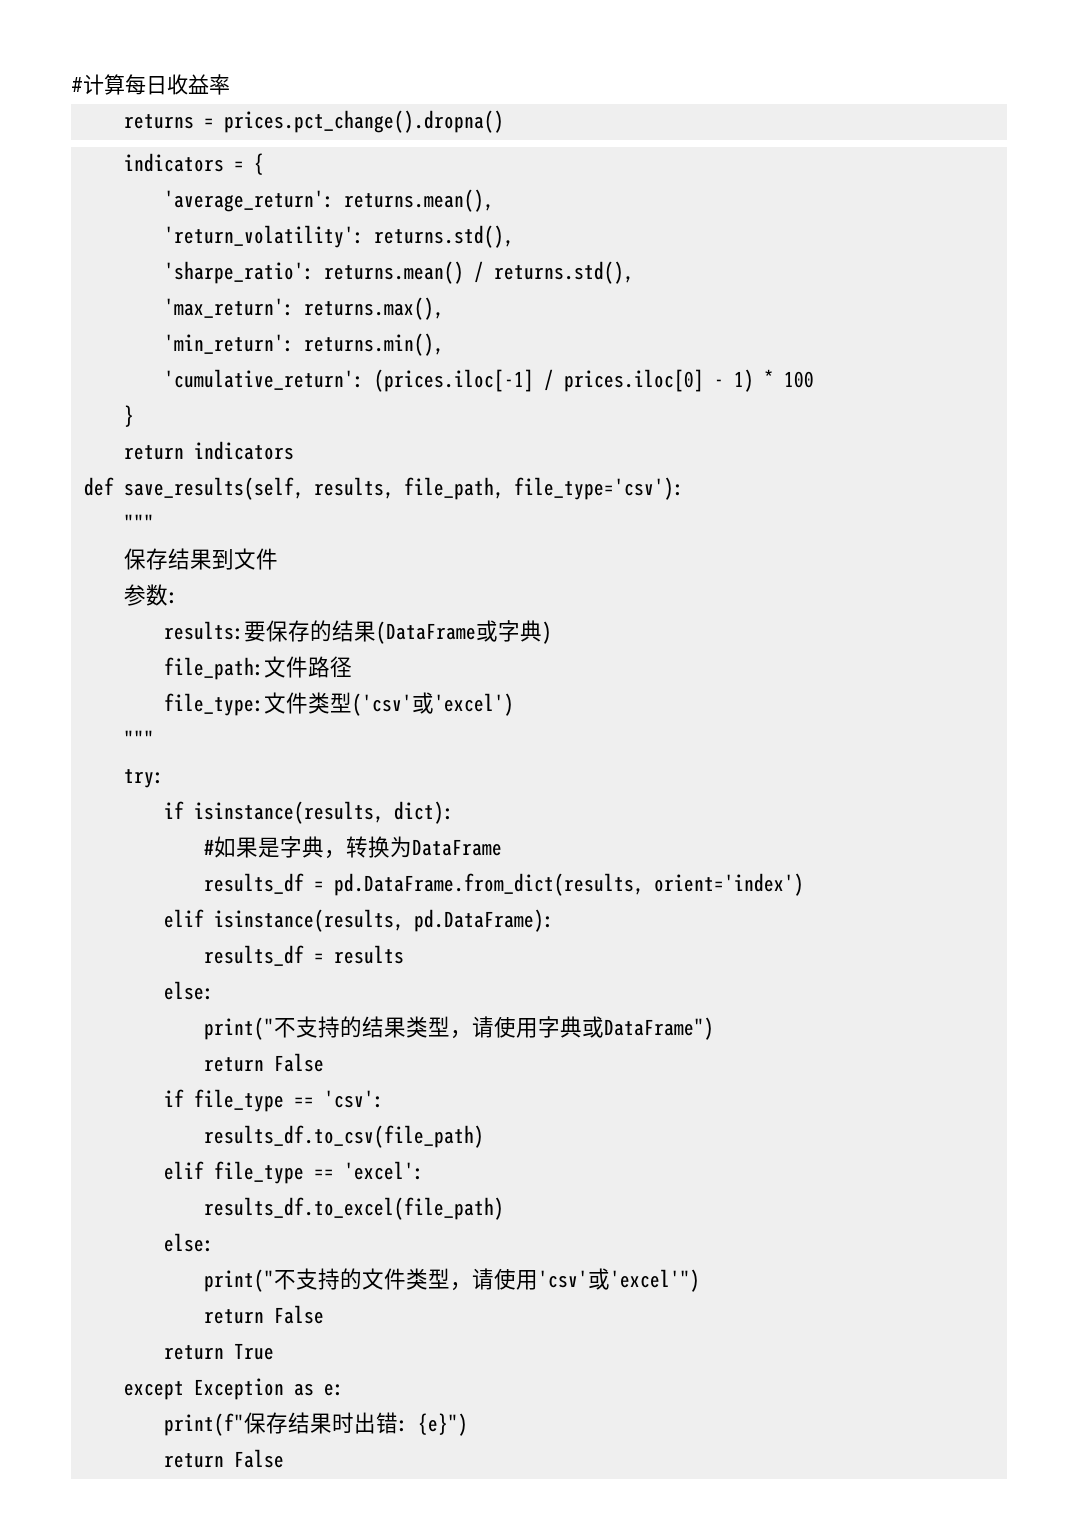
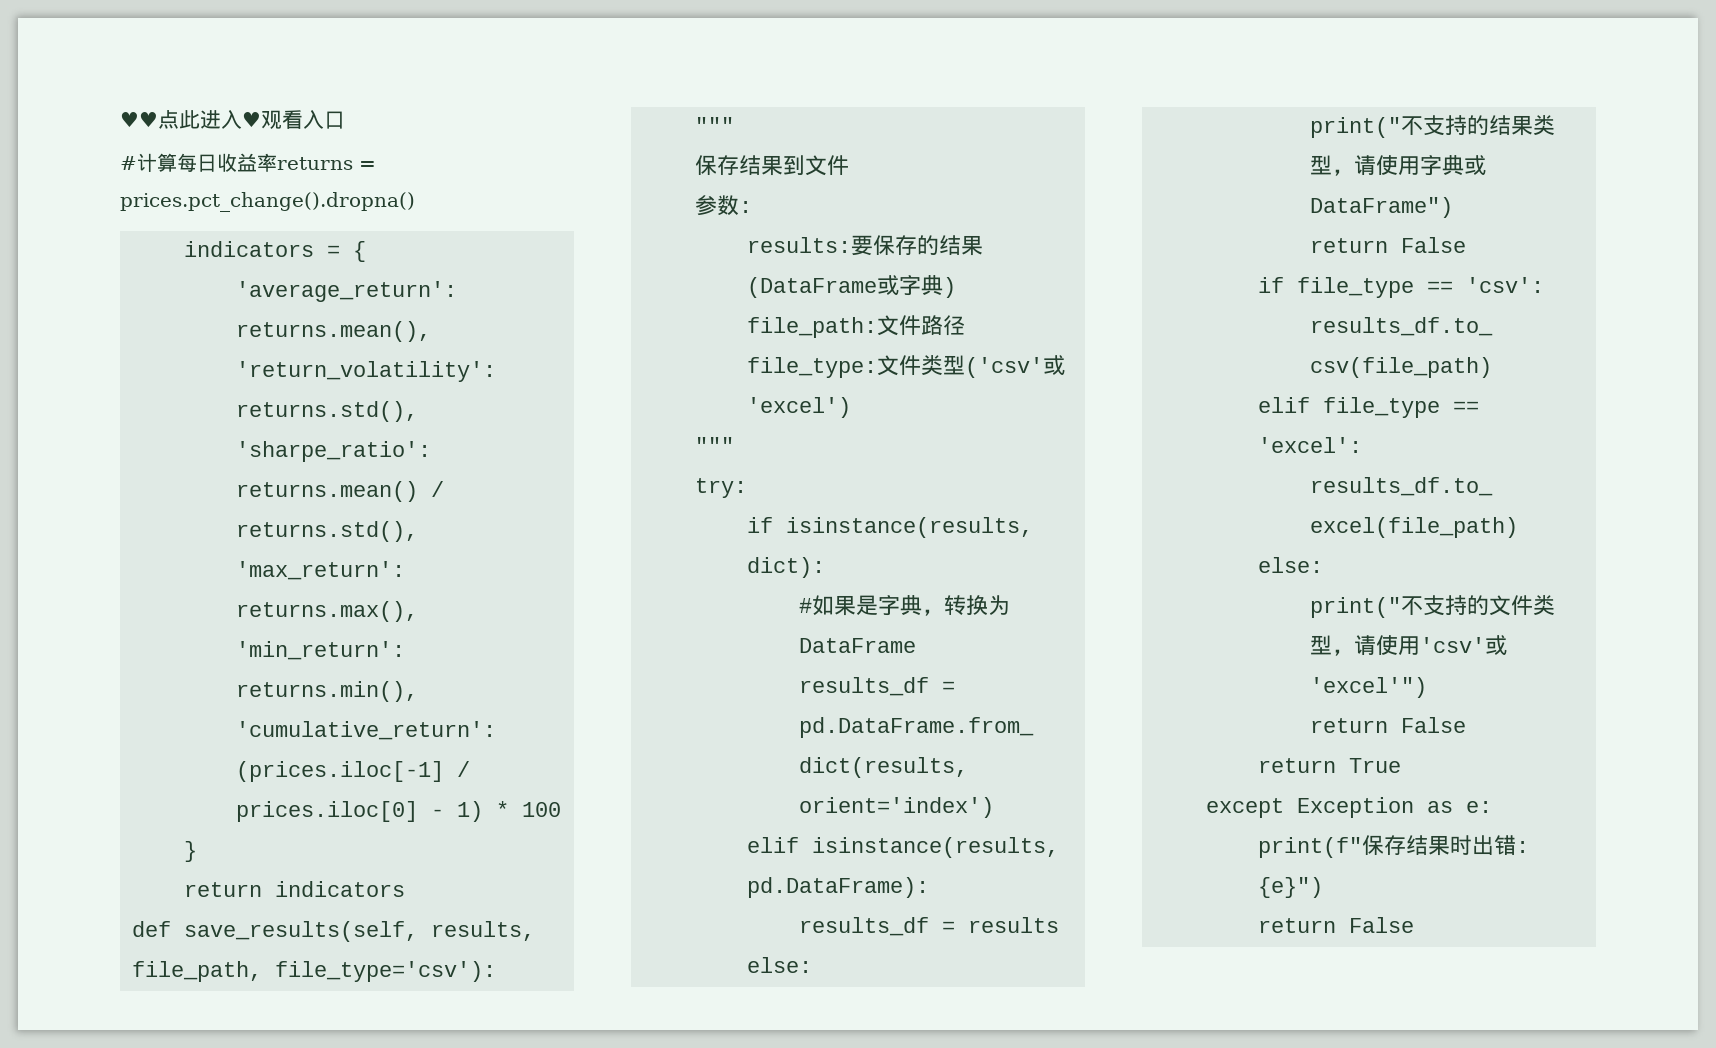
+ ♥♥点此进入♥观看入口
- #计算每日收益率
- returns = prices.pct_change().dropna()
+ #计算每日收益率returns = prices.pct_change().dropna()

